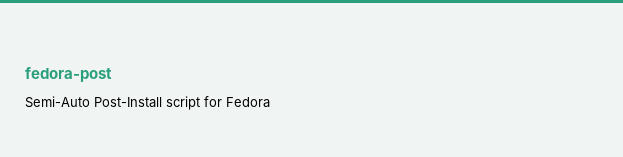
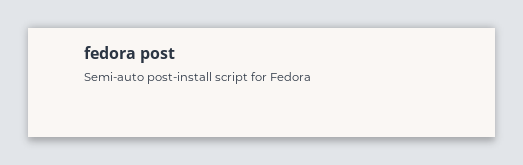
- fedora-post
- Semi-Auto Post-Install script for Fedora
+ fedora post
+ Semi-auto post-install script for Fedora

